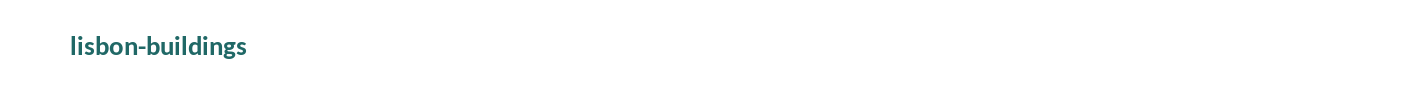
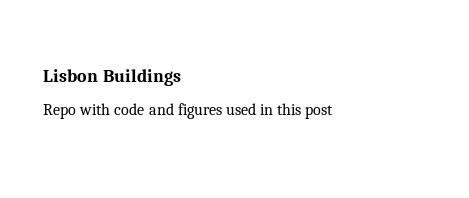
- lisbon-buildings
+ Lisbon Buildings
+ Repo with code and figures used in this post

